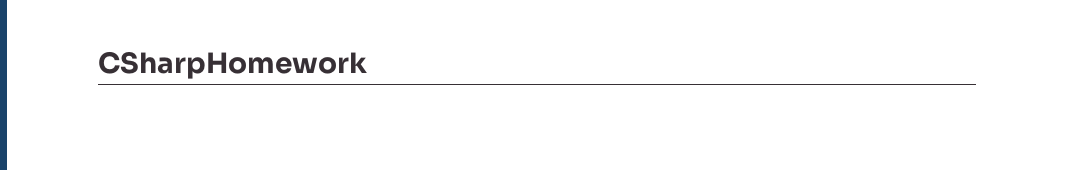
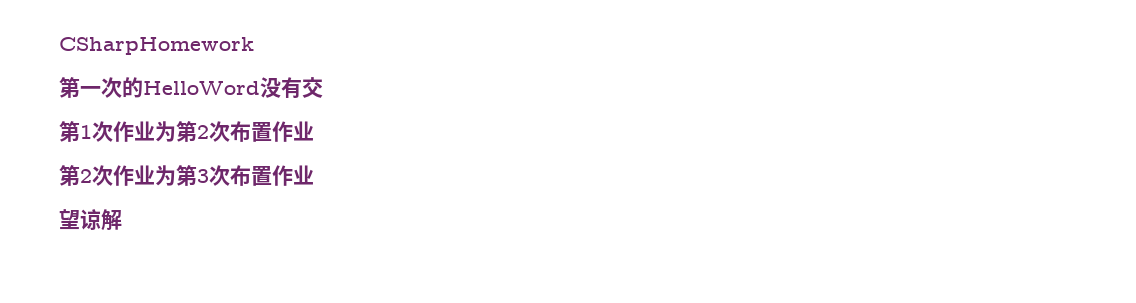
+ 第一次的HelloWord没有交
+ 第1次作业为第2次布置作业
+ 第2次作业为第3次布置作业
+ 望谅解

